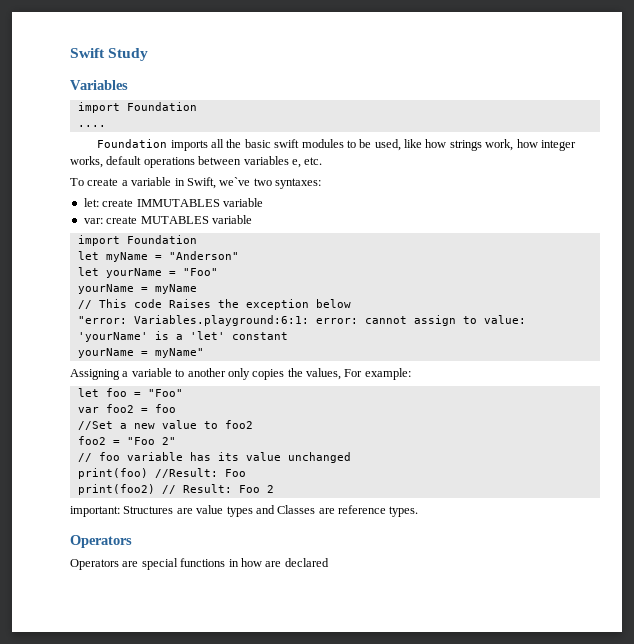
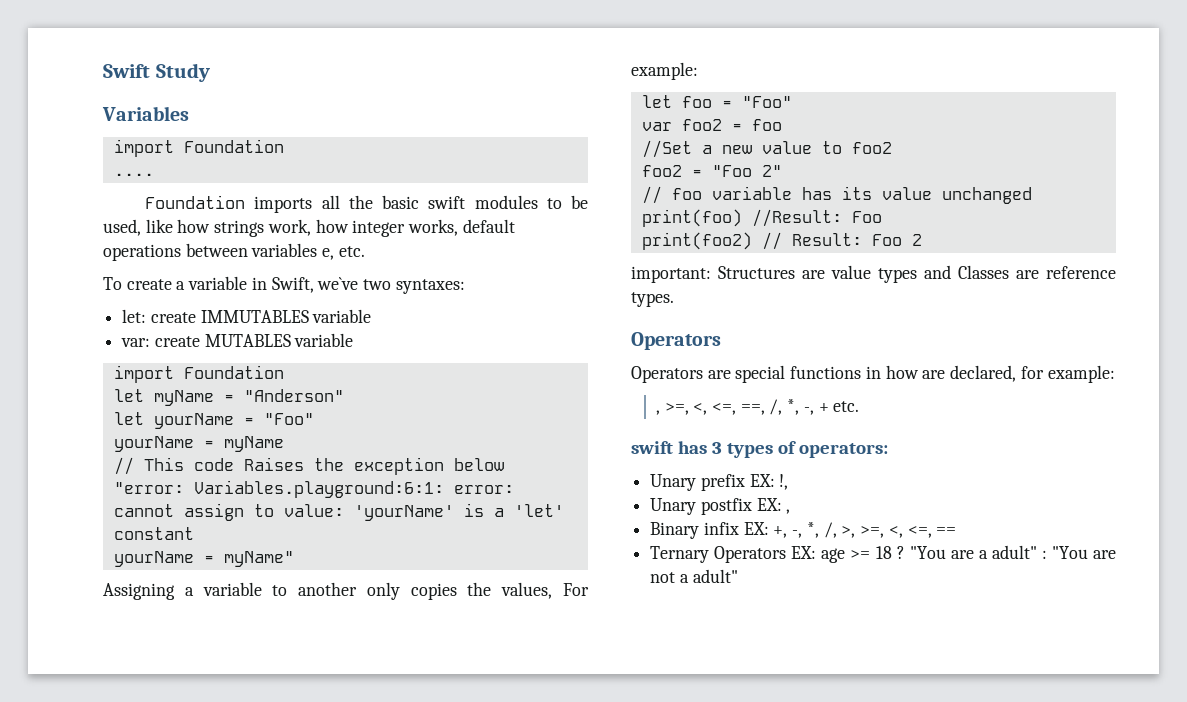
- Operators are special functions in how are declared
+ Operators are special functions in how are declared, for example:
+ , >=, <, <=, ==, /, *, -, + etc.
+ swift has 3 types of operators:
+ Unary prefix EX: !,
+ Unary postfix EX: ,
+ Binary infix EX: +, -, *, /, >, >=, <, <=, ==
+ Ternary Operators EX: age >= 18 ? "You are a adult" : "You are not a adult"

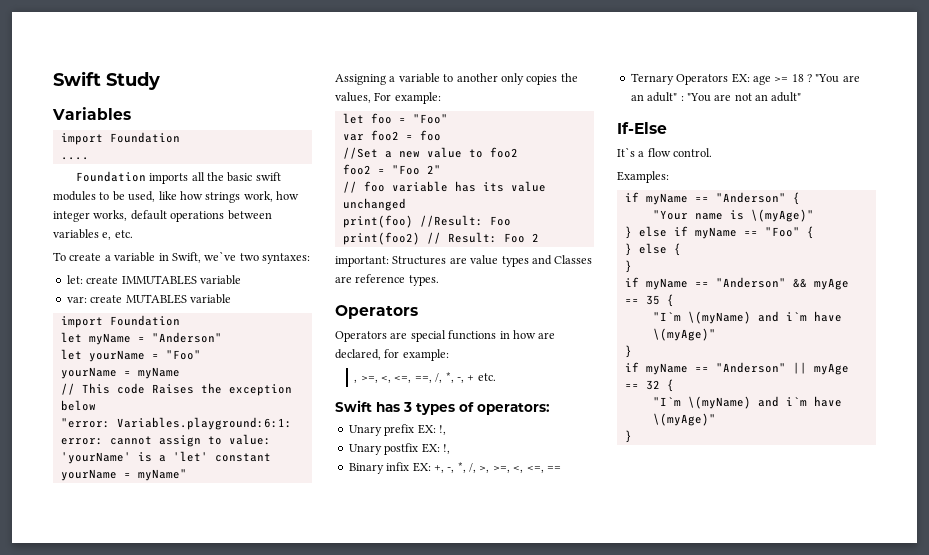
- swift has 3 types of operators:
+ Swift has 3 types of operators:
- Unary postfix EX: ,
+ Unary postfix EX: !,
- "You are a adult" : "You are not a adult"
+ "You are an adult" : "You are not an adult"
+ If-Else
+ It`s a flow control.
+ Examples:
+ if myName == "Anderson" {
+ "Your name is \(myAge)"
+ } else if myName == "Foo" {
+ } else {
+ }
+ if myName == "Anderson" && myAge == 35 {
+ "I`m \(myName) and i`m have \(myAge)"
+ }
+ if myName == "Anderson" || myAge == 32 {
+ "I`m \(myName) and i`m have \(myAge)"
+ }

